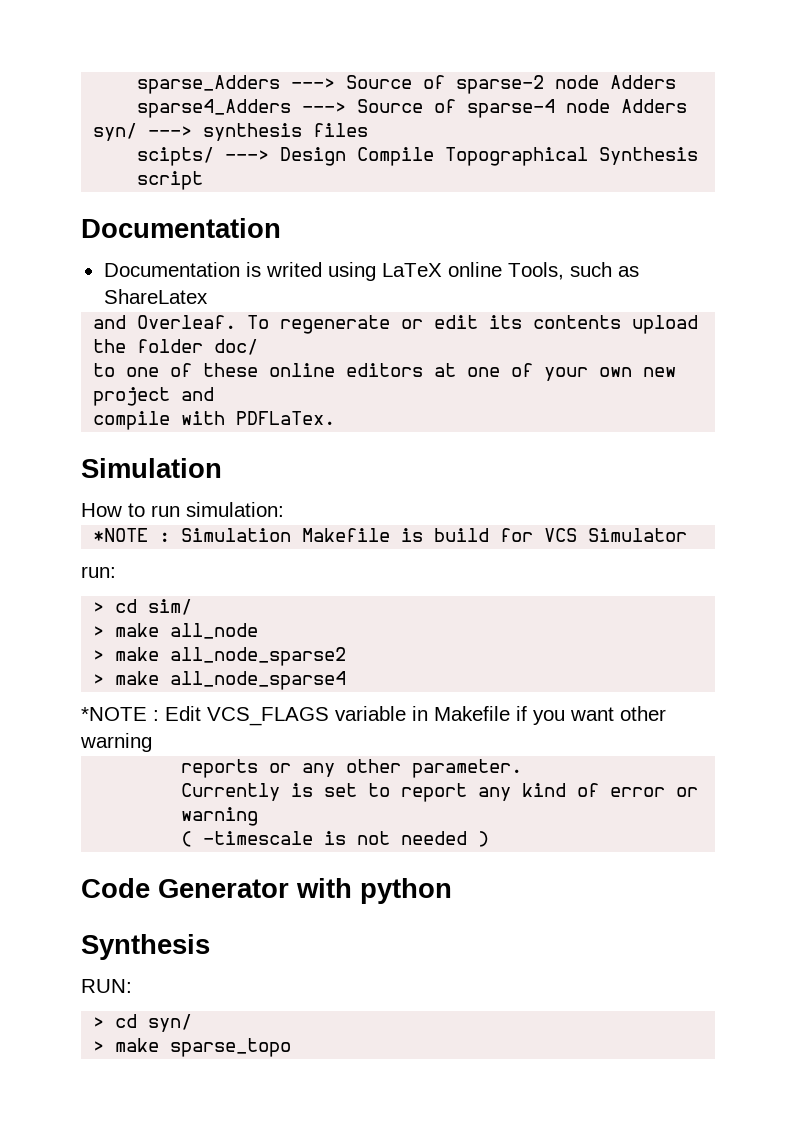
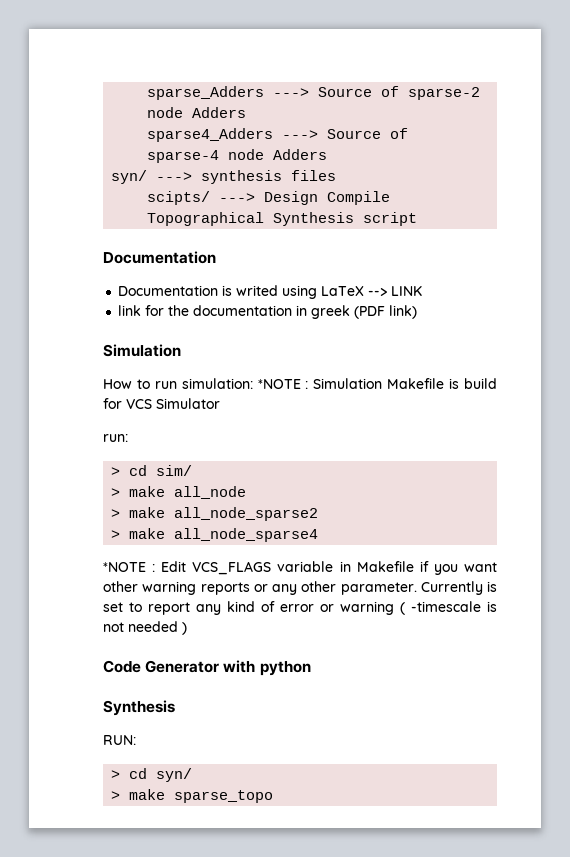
- Documentation is writed using LaTeX online Tools, such as ShareLatex
- and Overleaf. To regenerate or edit its contents upload the folder doc/
- to one of these online editors at one of your own new project and
- compile with PDFLaTex.
+ Documentation is writed using LaTeX --> LINK
+ link for the documentation in greek (PDF link)
- How to run simulation:
- *NOTE : Simulation Makefile is build for VCS Simulator
+ How to run simulation: *NOTE : Simulation Makefile is build for VCS Simulator
- *NOTE : Edit VCS_FLAGS variable in Makefile if you want other warning
- reports or any other parameter.
- Currently is set to report any kind of error or warning
- ( -timescale is not needed )
+ *NOTE : Edit VCS_FLAGS variable in Makefile if you want other warning reports or any other parameter. Currently is set to report any kind of error or warning ( -timescale is not needed )

